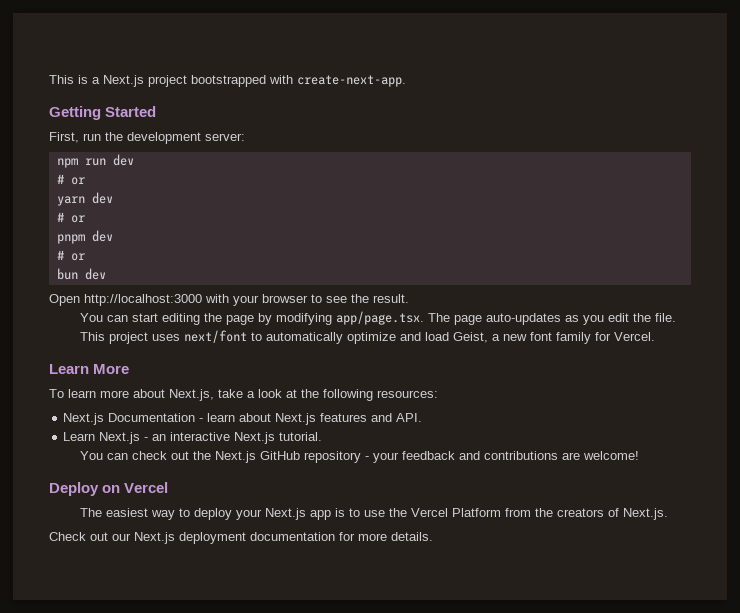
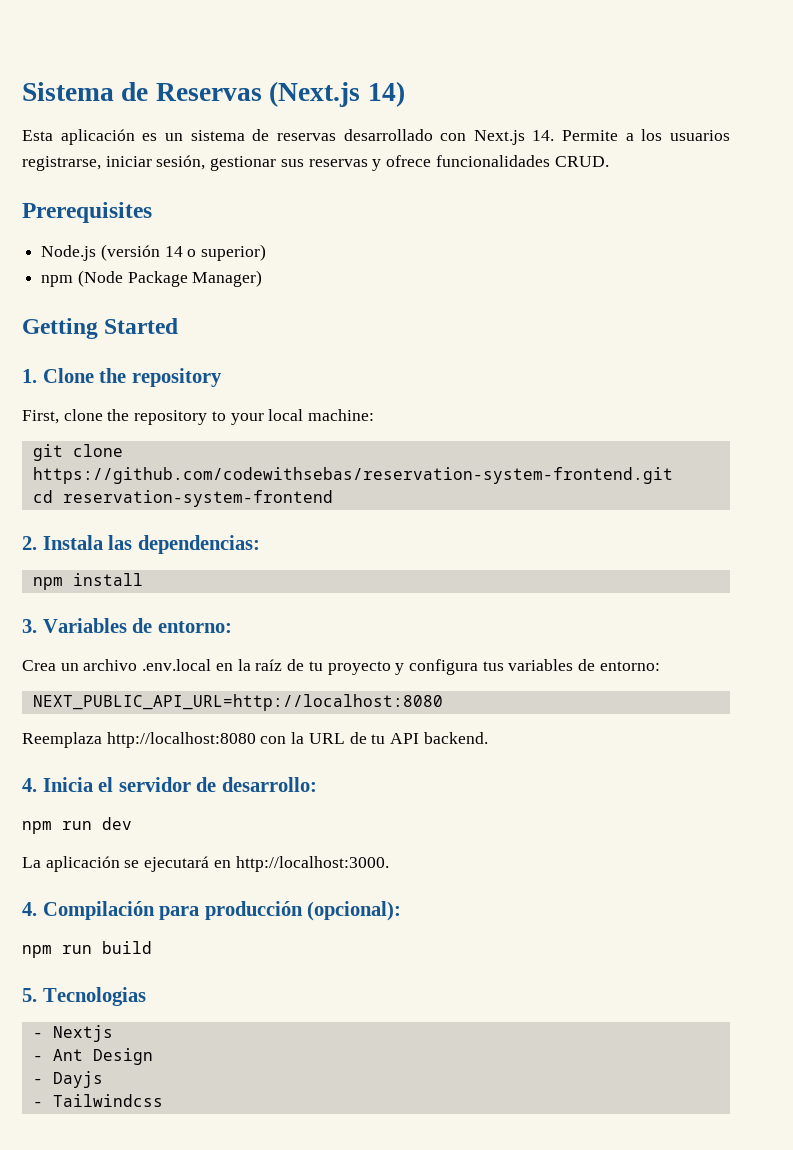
- This is a Next.js project bootstrapped with create-next-app.
+ Sistema de Reservas (Next.js 14)
+ Esta aplicación es un sistema de reservas desarrollado con Next.js 14. Permite a los usuarios registrarse, iniciar sesión, gestionar sus reservas y ofrece funcionalidades CRUD.
+ Prerequisites
+ Node.js (versión 14 o superior)
+ npm (Node Package Manager)
  Getting Started
- First, run the development server:
+ 1. Clone the repository
+ First, clone the repository to your local machine:
+ git clone https://github.com/codewithsebas/reservation-system-frontend.git
+ cd reservation-system-frontend
+ 2. Instala las dependencias:
+ npm install
+ 3. Variables de entorno:
+ Crea un archivo .env.local en la raíz de tu proyecto y configura tus variables de entorno:
+ NEXT_PUBLIC_API_URL=http://localhost:8080
+ Reemplaza http://localhost:8080 con la URL de tu API backend.
+ 4. Inicia el servidor de desarrollo:
  npm run dev
- # or
- yarn dev
- # or
- pnpm dev
- # or
- bun dev
- Open http://localhost:3000 with your browser to see the result.
- You can start editing the page by modifying app/page.tsx. The page auto-updates as you edit the file.
- This project uses next/font to automatically optimize and load Geist, a new font family for Vercel.
- Learn More
- To learn more about Next.js, take a look at the following resources:
- Next.js Documentation - learn about Next.js features and API.
- Learn Next.js - an interactive Next.js tutorial.
- You can check out the Next.js GitHub repository - your feedback and contributions are welcome!
- Deploy on Vercel
- The easiest way to deploy your Next.js app is to use the Vercel Platform from the creators of Next.js.
- Check out our Next.js deployment documentation for more details.
+ La aplicación se ejecutará en http://localhost:3000.
+ 4. Compilación para producción (opcional):
+ npm run build
+ 5. Tecnologias
+ - Nextjs
+ - Ant Design
+ - Dayjs
+ - Tailwindcss

